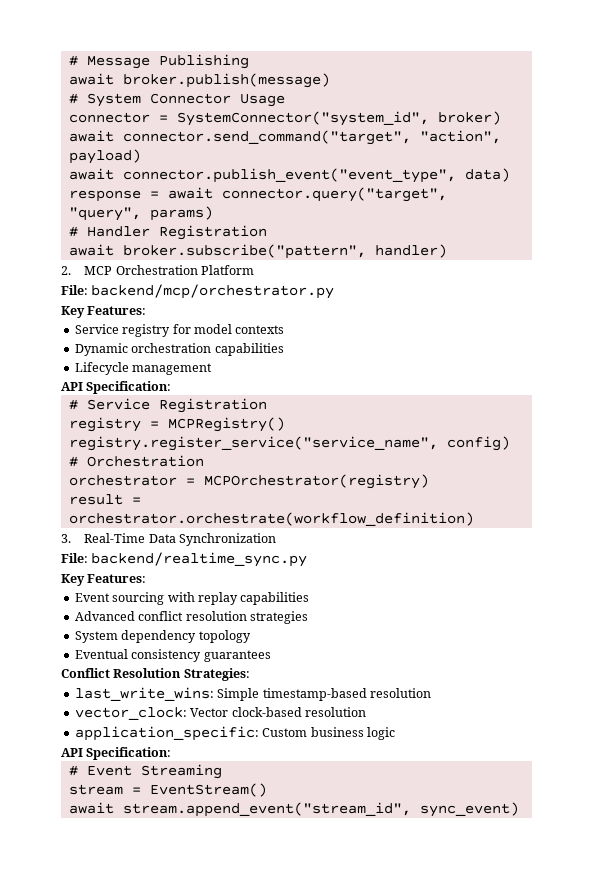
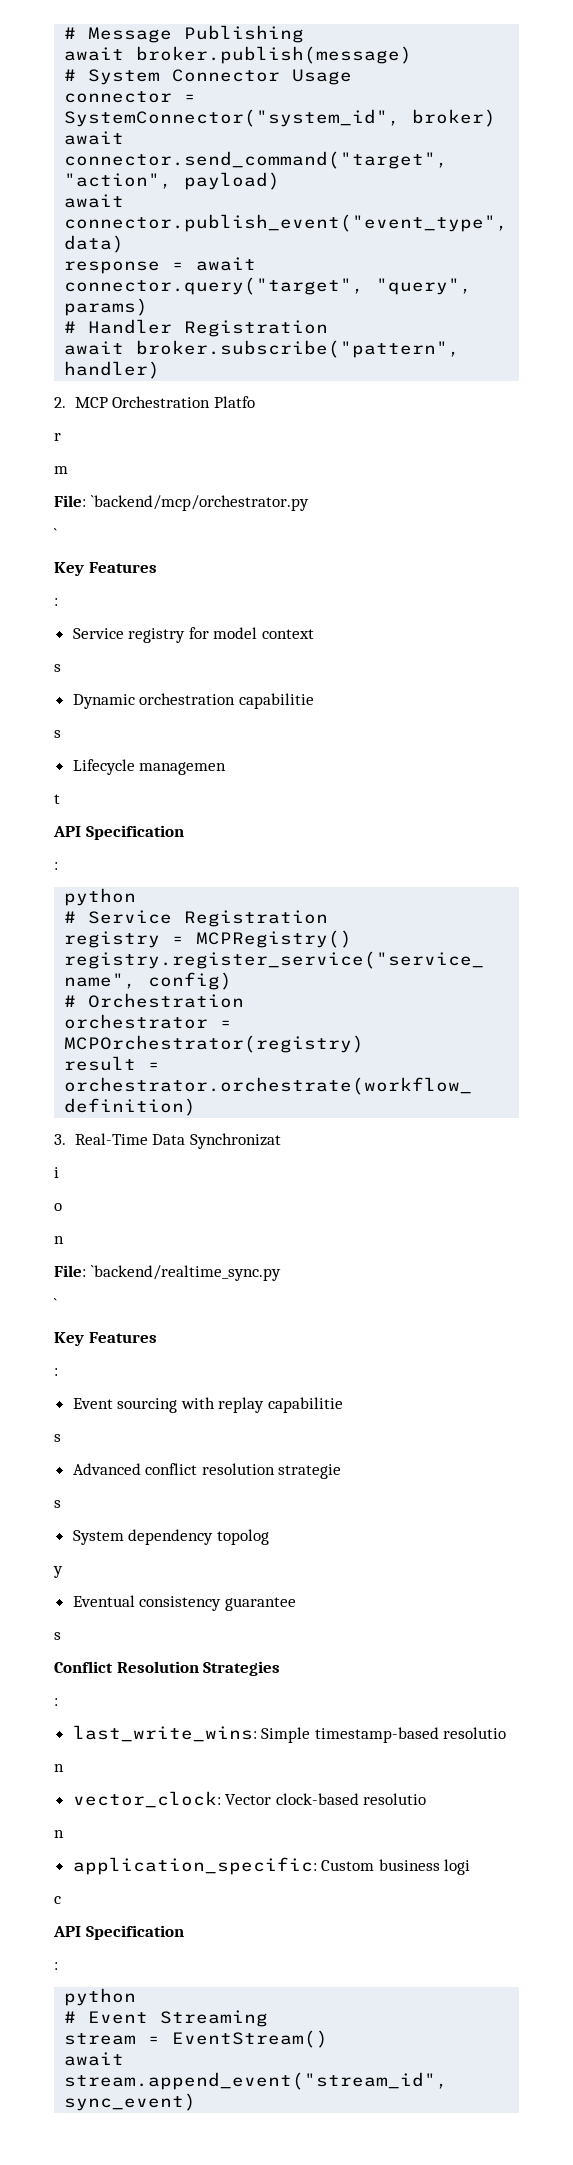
- 2. MCP Orchestration Platform
- File: backend/mcp/orchestrator.py
- Key Features:
+ 2. MCP Orchestration Platfo
+ r
+ m
+ File: `backend/mcp/orchestrator.py
+ `
+ Key Features
+ :
- Service registry for model contexts
+ Service registry for model context
+ s
- Dynamic orchestration capabilities
+ Dynamic orchestration capabilitie
+ s
- Lifecycle management
- API Specification:
+ Lifecycle managemen
+ t
+ API Specification
+ :
+ python
- 3. Real-Time Data Synchronization
- File: backend/realtime_sync.py
- Key Features:
+ 3. Real-Time Data Synchronizat
+ i
+ o
+ n
+ File: `backend/realtime_sync.py
+ `
+ Key Features
+ :
- Event sourcing with replay capabilities
+ Event sourcing with replay capabilitie
+ s
- Advanced conflict resolution strategies
+ Advanced conflict resolution strategie
+ s
- System dependency topology
+ System dependency topolog
+ y
- Eventual consistency guarantees
+ Eventual consistency guarantee
+ s
- Conflict Resolution Strategies:
+ Conflict Resolution Strategies
+ :
- last_write_wins: Simple timestamp-based resolution
+ last_write_wins: Simple timestamp-based resolutio
+ n
- vector_clock: Vector clock-based resolution
+ vector_clock: Vector clock-based resolutio
+ n
- application_specific: Custom business logic
- API Specification:
+ application_specific: Custom business logi
+ c
+ API Specification
+ :
+ python

